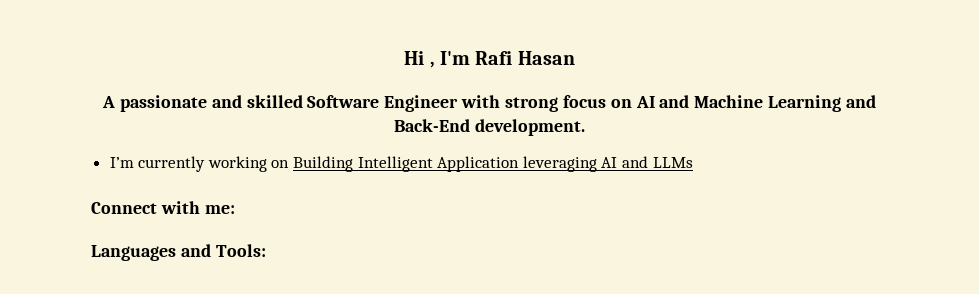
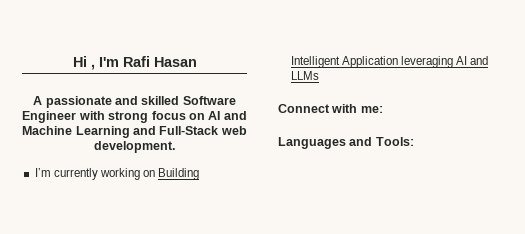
- A passionate and skilled Software Engineer with strong focus on AI and Machine Learning and Back-End development.
+ A passionate and skilled Software Engineer with strong focus on AI and Machine Learning and Full-Stack web development.

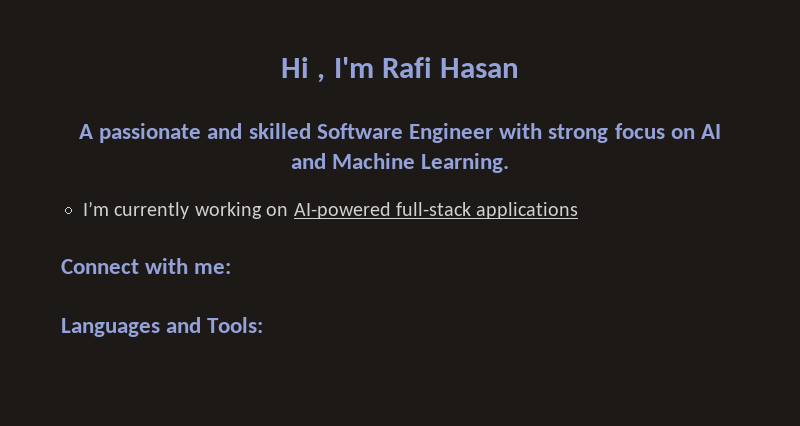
- A passionate and skilled Software Engineer with strong focus on AI and Machine Learning and Full-Stack web development.
+ A passionate and skilled Software Engineer with strong focus on AI and Machine Learning.
- I’m currently working on Building Intelligent Application leveraging AI and LLMs
+ I’m currently working on AI-powered full-stack applications

